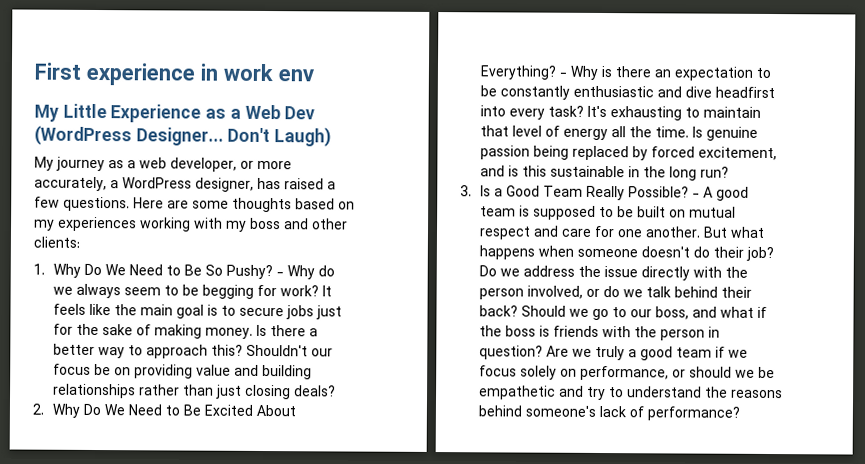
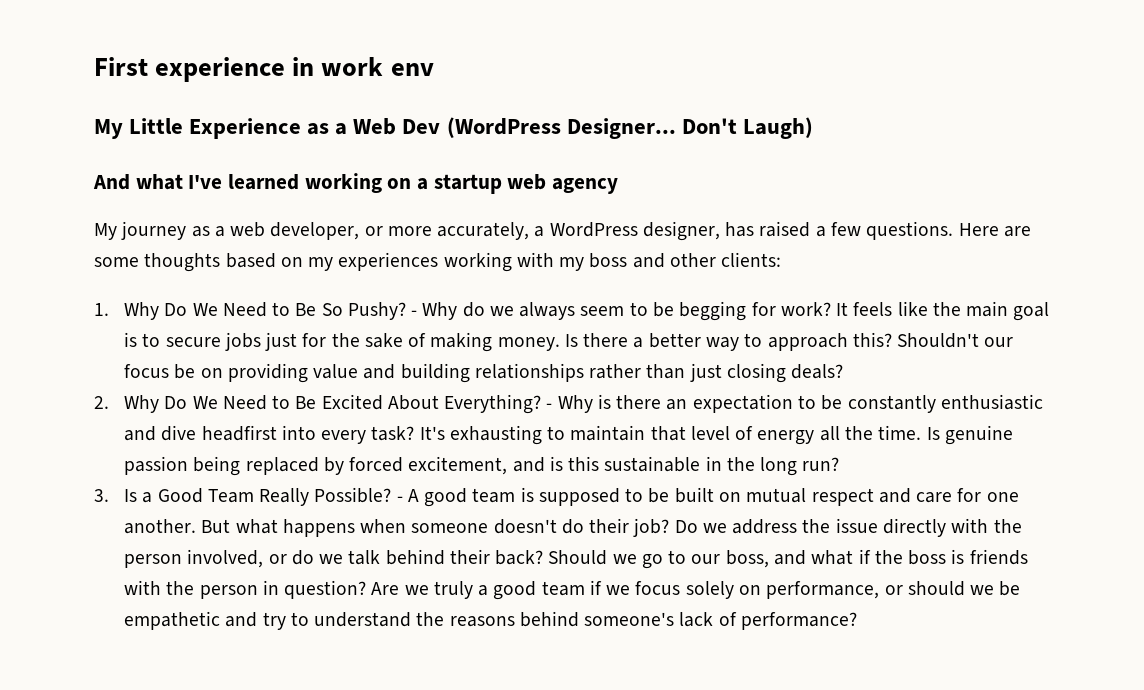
+ And what I've learned working on a startup web agency

